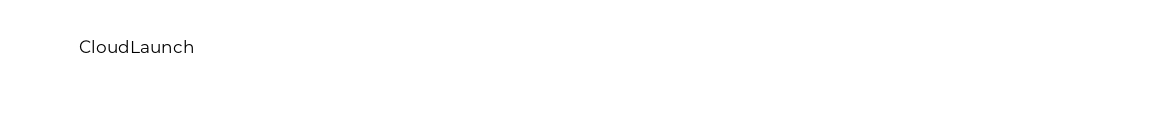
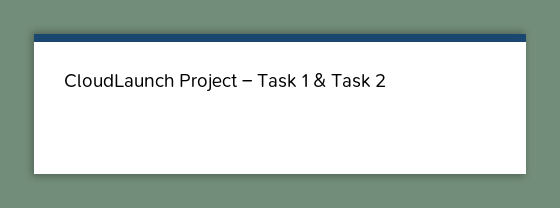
- CloudLaunch
+ CloudLaunch Project – Task 1 & Task 2

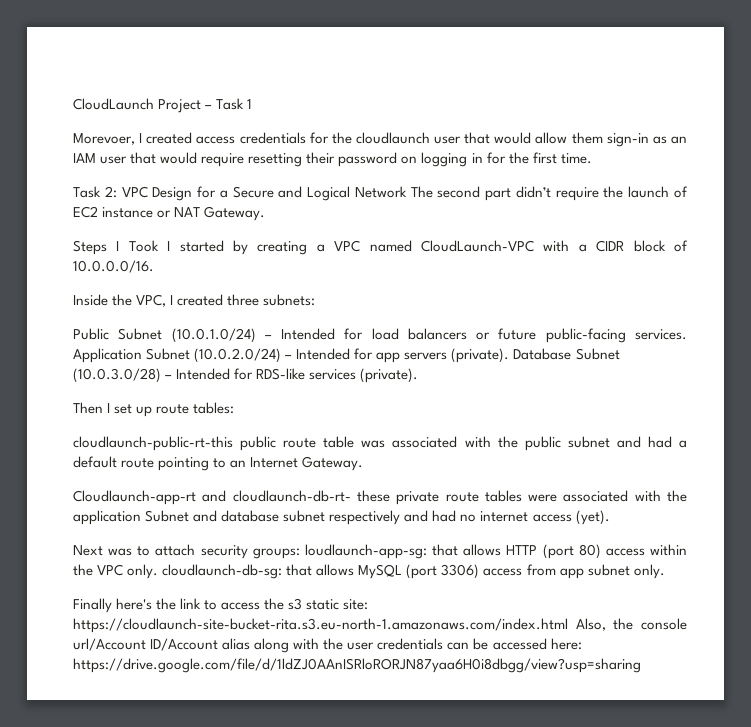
- CloudLaunch Project – Task 1 & Task 2
+ CloudLaunch Project – Task 1
+ Morevoer, I created access credentials for the cloudlaunch user that would allow them sign-in as an IAM user that would require resetting their password on logging in for the first time.
+ Task 2: VPC Design for a Secure and Logical Network The second part didn’t require the launch of EC2 instance or NAT Gateway.
+ Steps I Took I started by creating a VPC named CloudLaunch-VPC with a CIDR block of 10.0.0.0/16.
+ Inside the VPC, I created three subnets:
+ Public Subnet (10.0.1.0/24) – Intended for load balancers or future public-facing services. Application Subnet (10.0.2.0/24) – Intended for app servers (private). Database Subnet (10.0.3.0/28) – Intended for RDS-like services (private).
+ Then I set up route tables:
+ cloudlaunch-public-rt-this public route table was associated with the public subnet and had a default route pointing to an Internet Gateway.
+ Cloudlaunch-app-rt and cloudlaunch-db-rt- these private route tables were associated with the application Subnet and database subnet respectively and had no internet access (yet).
+ Next was to attach security groups: loudlaunch-app-sg: that allows HTTP (port 80) access within the VPC only. cloudlaunch-db-sg: that allows MySQL (port 3306) access from app subnet only.
+ Finally here's the link to access the s3 static site: https://cloudlaunch-site-bucket-rita.s3.eu-north-1.amazonaws.com/index.html Also, the console url/Account ID/Account alias along with the user credentials can be accessed here: https://drive.google.com/file/d/1ldZJ0AAnISRloRORJN87yaa6H0i8dbgg/view?usp=sharing

